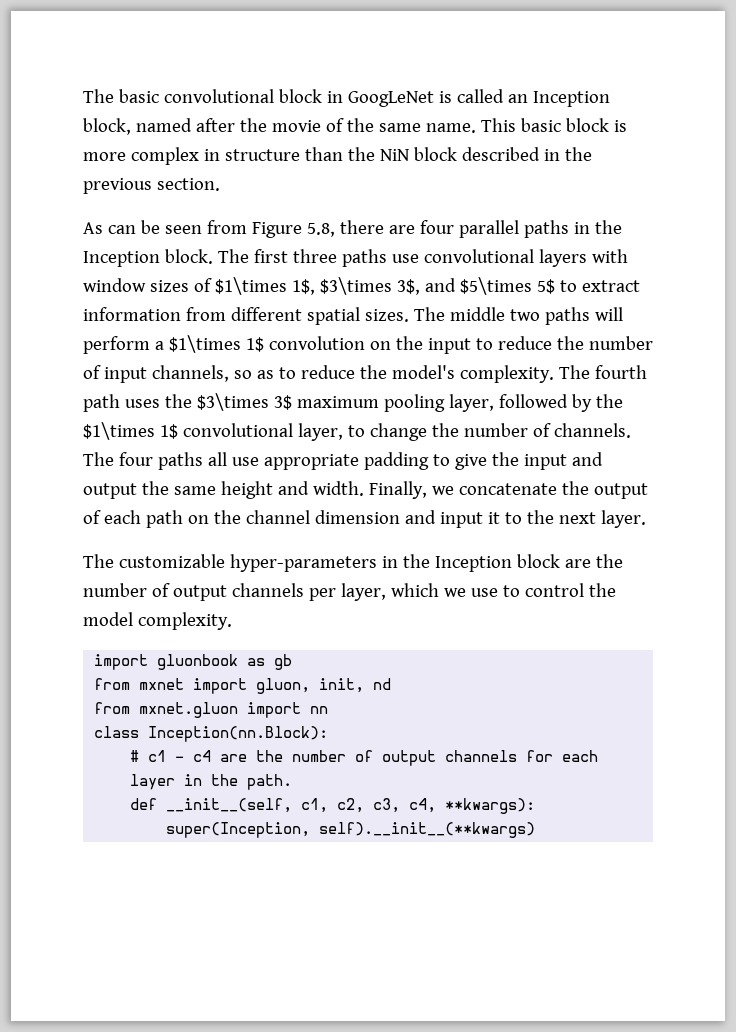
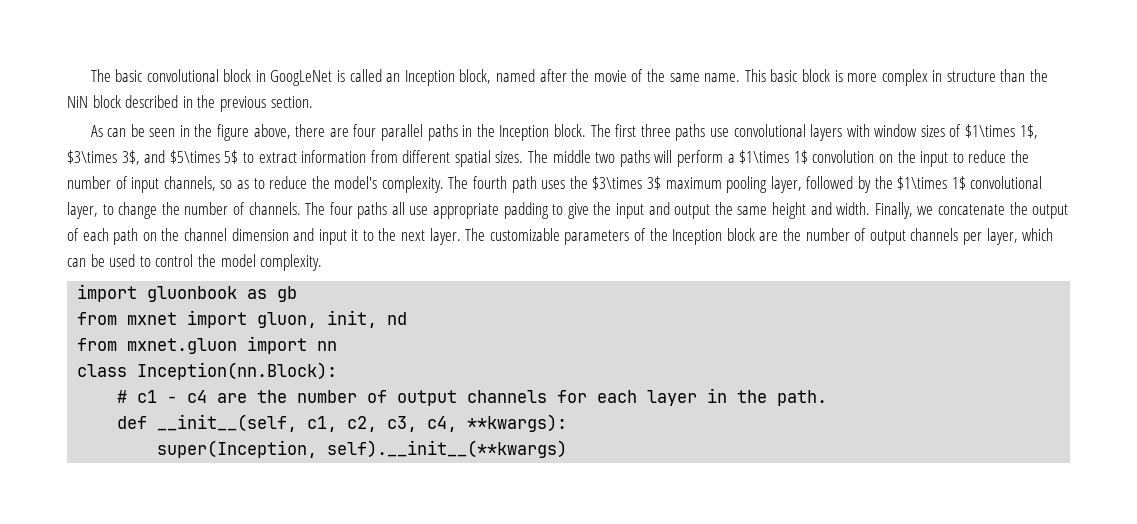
- As can be seen from Figure 5.8, there are four parallel paths in the Inception block.
+ As can be seen in the figure above, there are four parallel paths in the Inception block.
- Finally, we concatenate the output of each path on the channel dimension and input it to the next layer.
- The customizable hyper-parameters in the Inception block are the number of output channels per layer, which we use to control the model complexity.
+ Finally, we concatenate the output of each path on the channel dimension and input it to the next layer. The customizable parameters of the Inception block are the number of output channels per layer, which can be used to control the model complexity.

